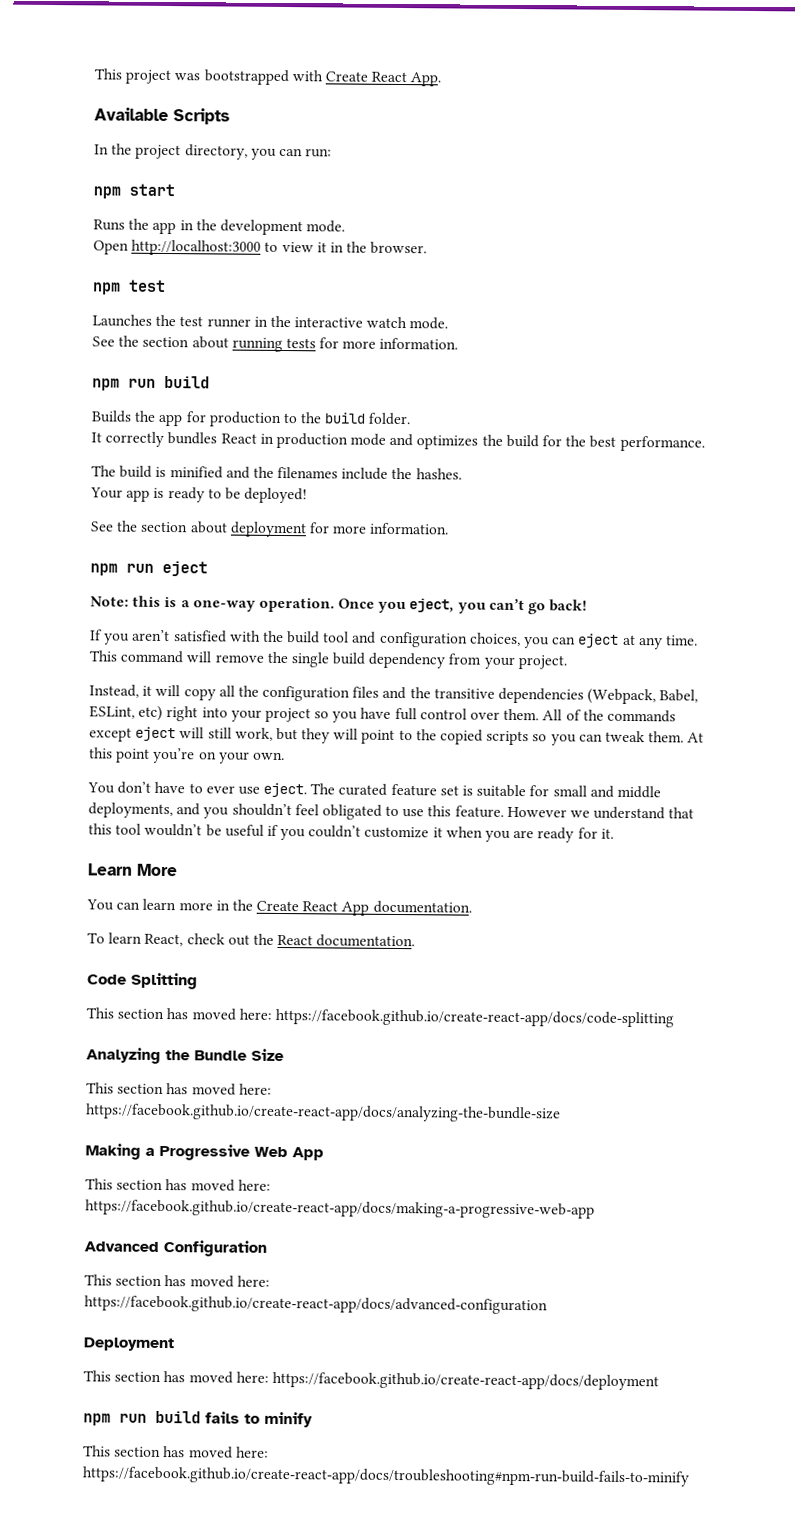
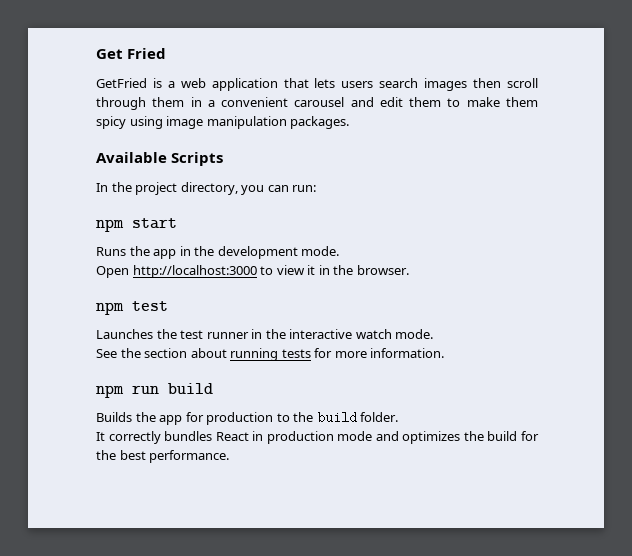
- This project was bootstrapped with Create React App.
+ Get Fried
+ GetFried is a web application that lets users search images then scroll through them in a convenient carousel and edit them to make them spicy using image manipulation packages.
- The build is minified and the filenames include the hashes.
- Your app is ready to be deployed!
- See the section about deployment for more information.
- npm run eject
- Note: this is a one-way operation. Once you eject, you can’t go back!
- If you aren’t satisfied with the build tool and configuration choices, you can eject at any time. This command will remove the single build dependency from your project.
- Instead, it will copy all the configuration files and the transitive dependencies (Webpack, Babel, ESLint, etc) right into your project so you have full control over them. All of the commands except eject will still work, but they will point to the copied scripts so you can tweak them. At this point you’re on your own.
- You don’t have to ever use eject. The curated feature set is suitable for small and middle deployments, and you shouldn’t feel obligated to use this feature. However we understand that this tool wouldn’t be useful if you couldn’t customize it when you are ready for it.
- Learn More
- You can learn more in the Create React App documentation.
- To learn React, check out the React documentation.
- Code Splitting
- This section has moved here: https://facebook.github.io/create-react-app/docs/code-splitting
- Analyzing the Bundle Size
- This section has moved here: https://facebook.github.io/create-react-app/docs/analyzing-the-bundle-size
- Making a Progressive Web App
- This section has moved here: https://facebook.github.io/create-react-app/docs/making-a-progressive-web-app
- Advanced Configuration
- This section has moved here: https://facebook.github.io/create-react-app/docs/advanced-configuration
- Deployment
- This section has moved here: https://facebook.github.io/create-react-app/docs/deployment
- npm run build fails to minify
- This section has moved here: https://facebook.github.io/create-react-app/docs/troubleshooting#npm-run-build-fails-to-minify

